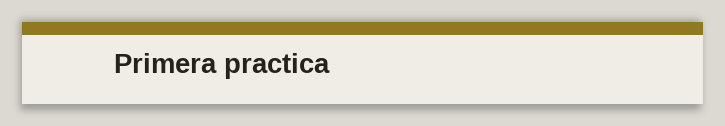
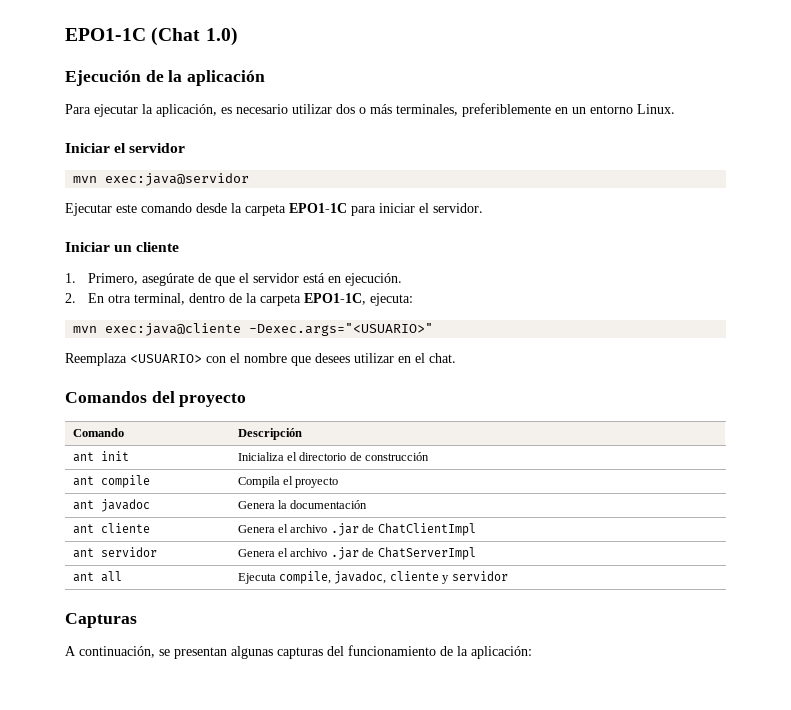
- Primera practica
+ EPO1-1C (Chat 1.0)
+ Ejecución de la aplicación
+ Para ejecutar la aplicación, es necesario utilizar dos o más terminales, preferiblemente en un entorno Linux.
+ Iniciar el servidor
+ mvn exec:java@servidor
+ Ejecutar este comando desde la carpeta EPO1-1C para iniciar el servidor.
+ Iniciar un cliente
+ 1. Primero, asegúrate de que el servidor está en ejecución.
+ 2. En otra terminal, dentro de la carpeta EPO1-1C, ejecuta:
+ mvn exec:java@cliente -Dexec.args="<USUARIO>"
+ Reemplaza <USUARIO> con el nombre que desees utilizar en el chat.
+ Comandos del proyecto
+ Comando | Descripción
+ ant init | Inicializa el directorio de construcción
+ ant compile | Compila el proyecto
+ ant javadoc | Genera la documentación
+ ant cliente | Genera el archivo .jar de ChatClientImpl
+ ant servidor | Genera el archivo .jar de ChatServerImpl
+ ant all | Ejecuta compile, javadoc, cliente y servidor
+ Capturas
+ A continuación, se presentan algunas capturas del funcionamiento de la aplicación:

